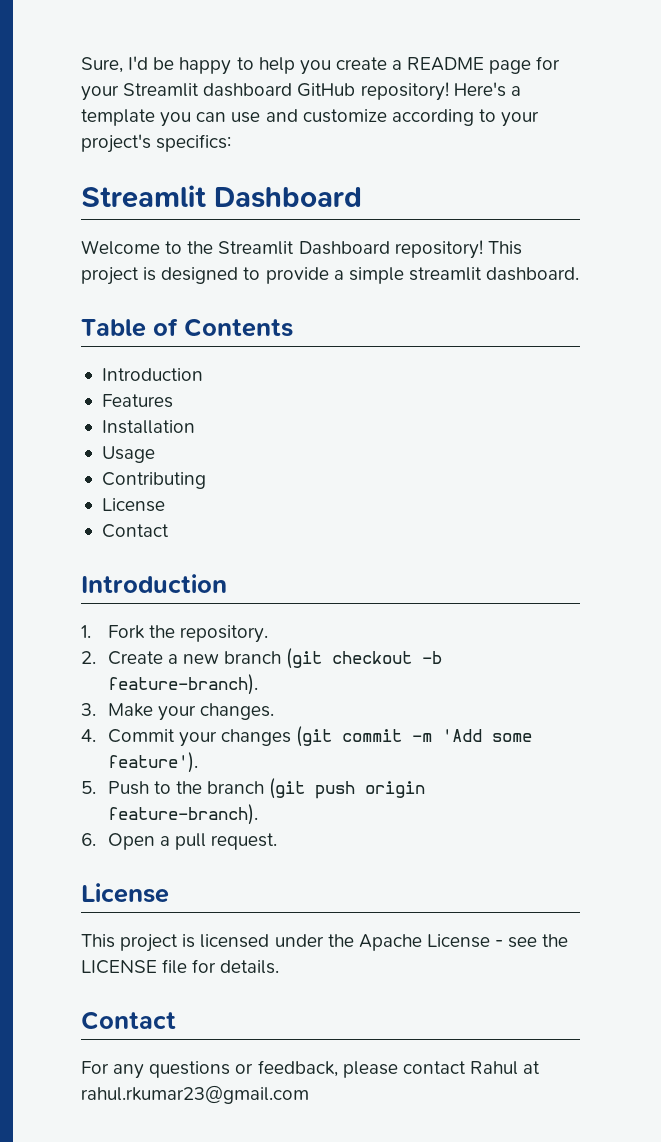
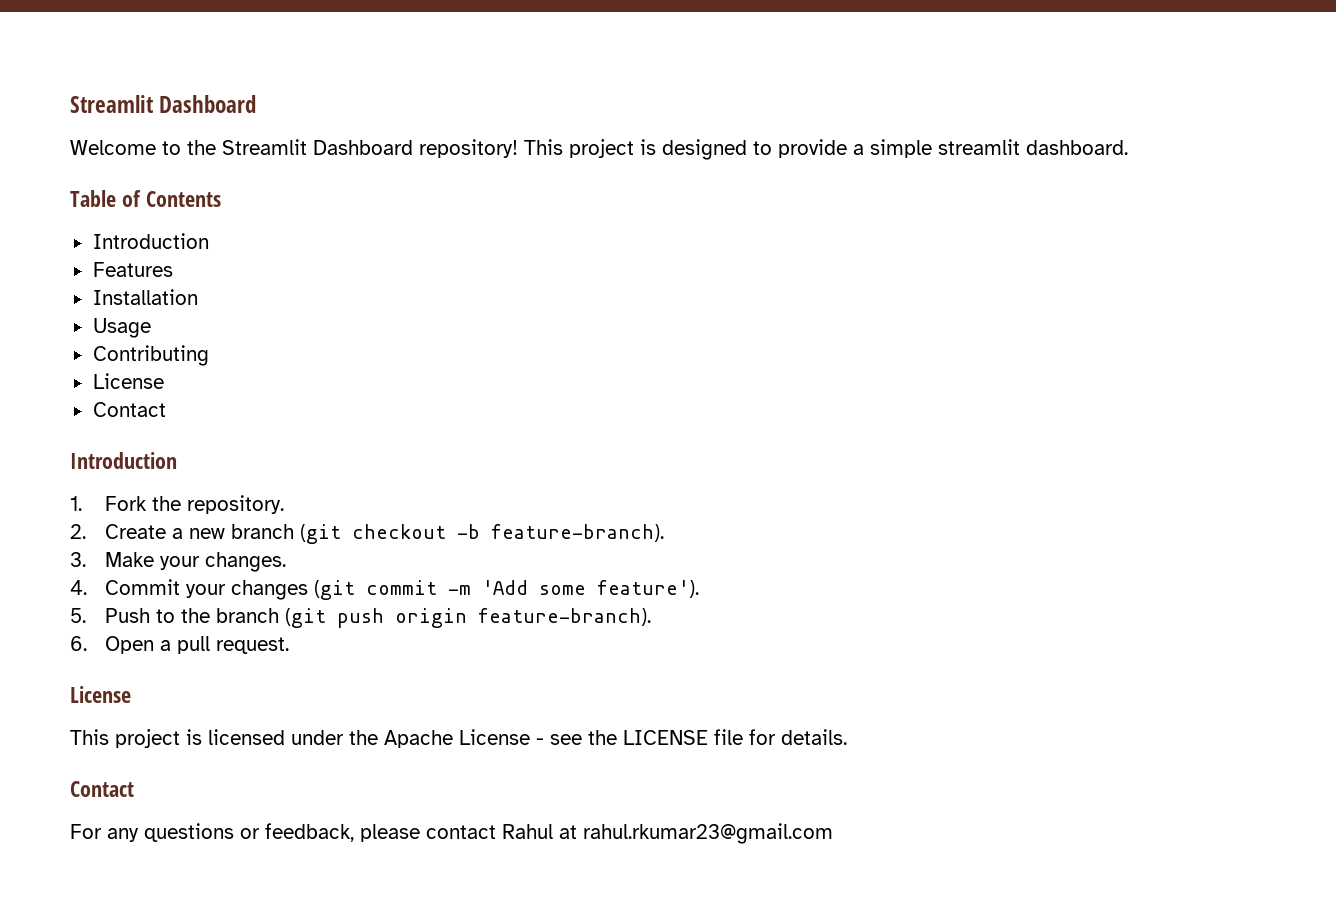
- Sure, I'd be happy to help you create a README page for your Streamlit dashboard GitHub repository! Here's a template you can use and customize according to your project's specifics:

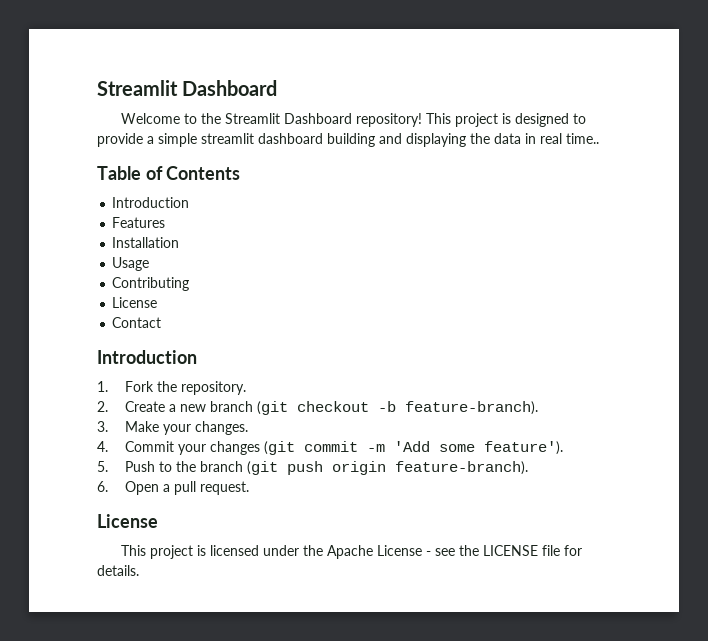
- This project is designed to provide a simple streamlit dashboard.
+ This project is designed to provide a simple streamlit dashboard building and displaying the data in real time..
  This project is licensed under the Apache License - see the LICENSE file for details.
- Contact
- For any questions or feedback, please contact Rahul at rahul.rkumar23@gmail.com

